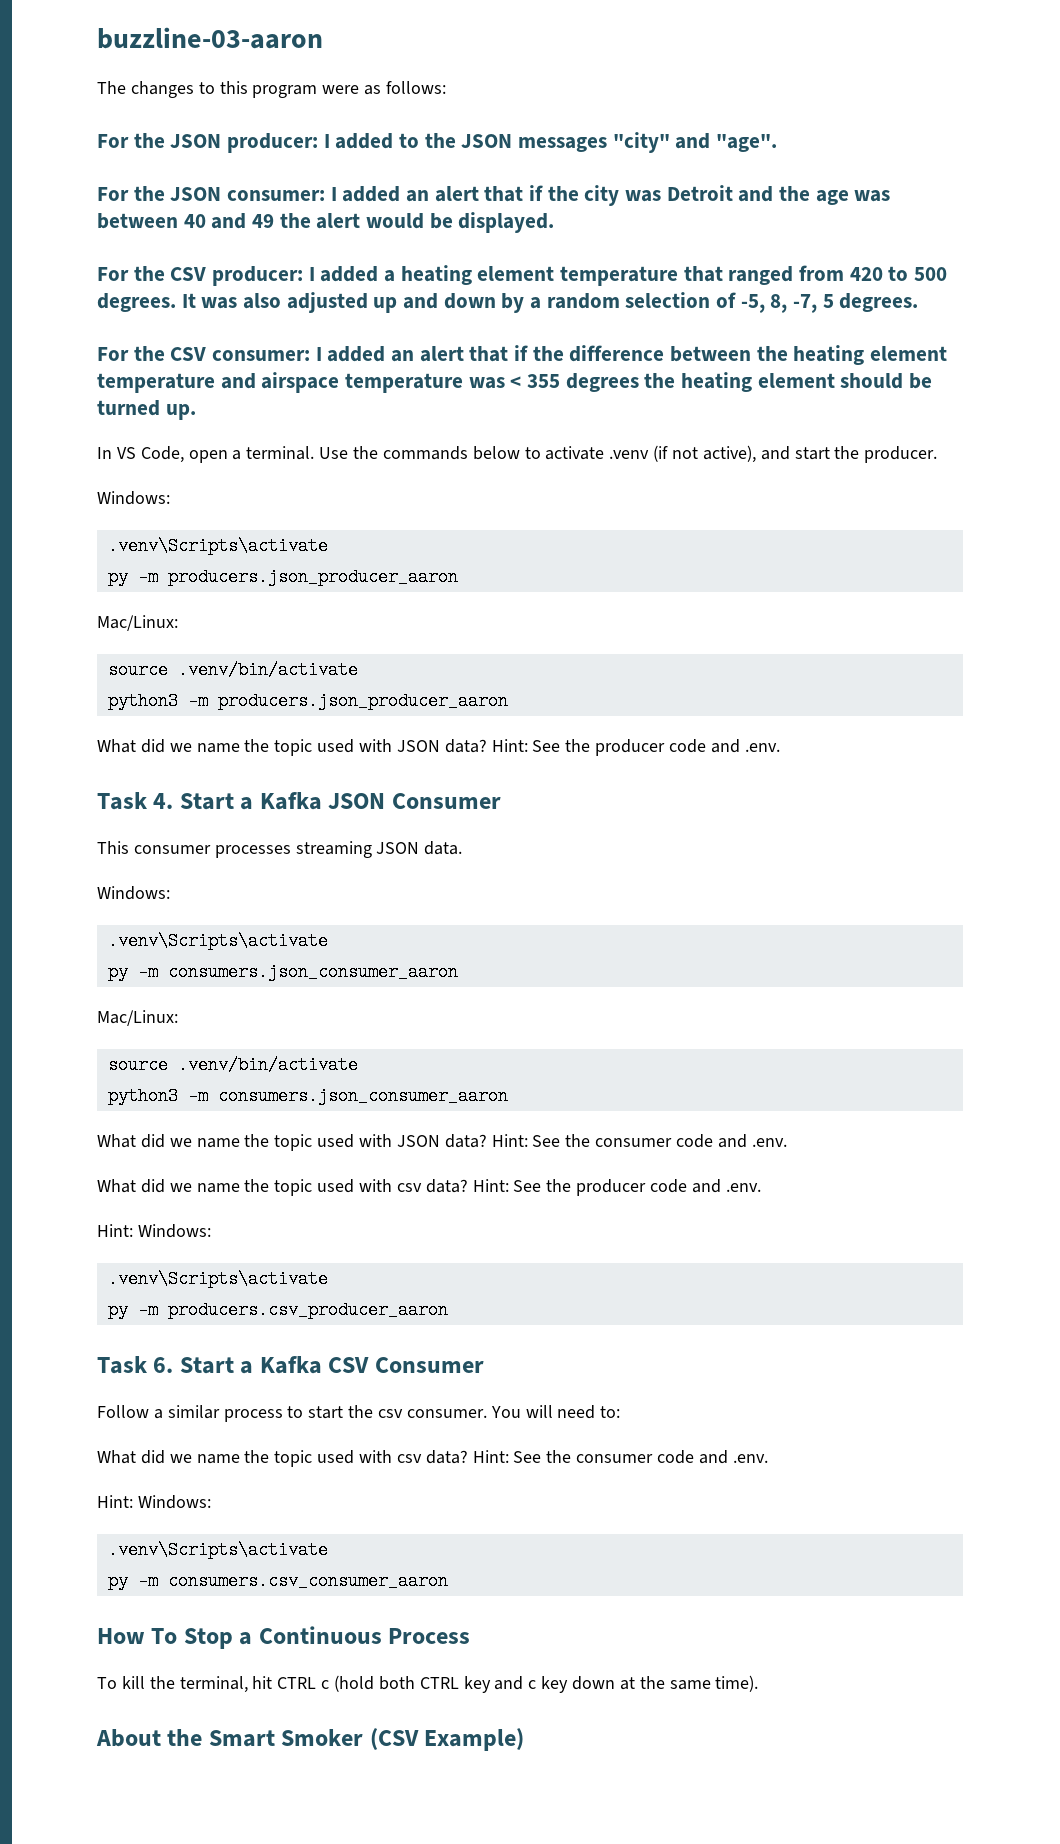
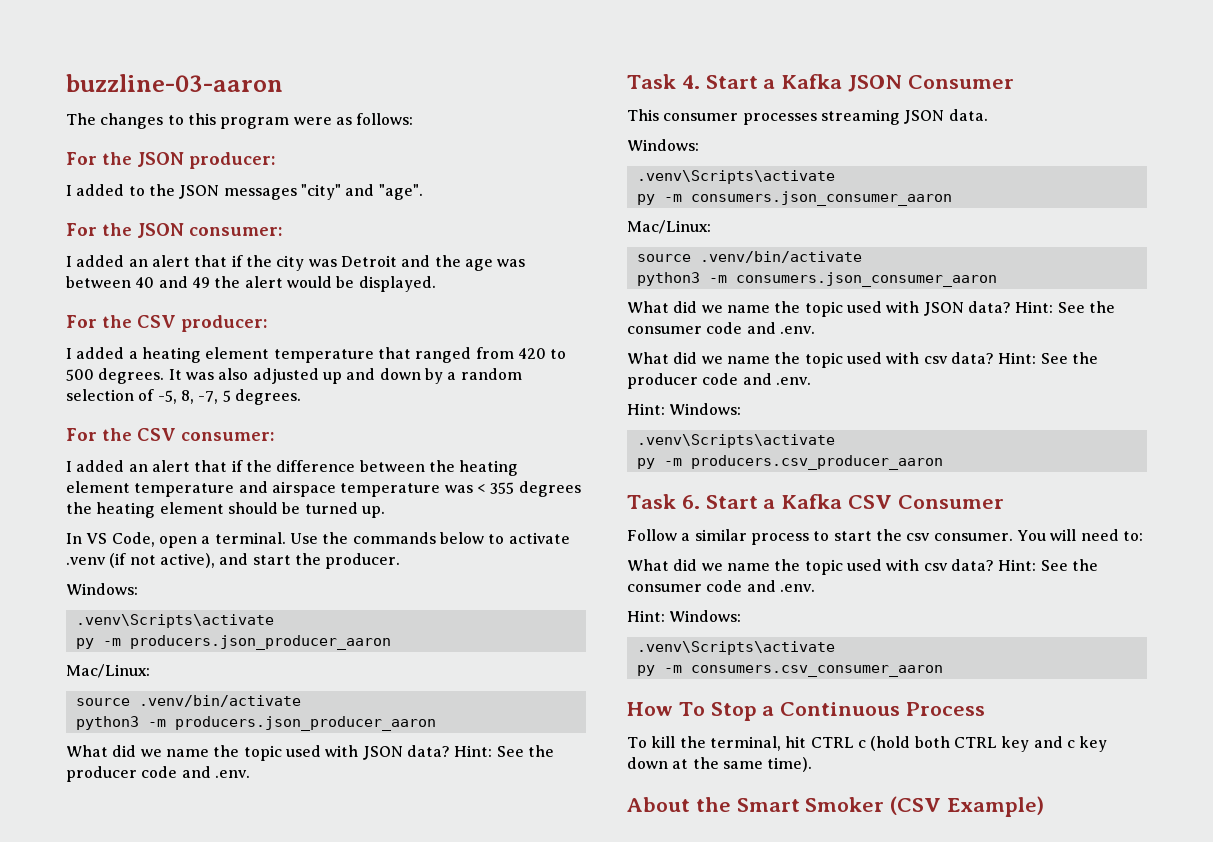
- For the JSON producer: I added to the JSON messages "city" and "age".
+ For the JSON producer:
+ I added to the JSON messages "city" and "age".
- For the JSON consumer: I added an alert that if the city was Detroit and the age was between 40 and 49 the alert would be displayed.
+ For the JSON consumer:
+ I added an alert that if the city was Detroit and the age was between 40 and 49 the alert would be displayed.
- For the CSV producer: I added a heating element temperature that ranged from 420 to 500 degrees.
+ For the CSV producer:
+ I added a heating element temperature that ranged from 420 to 500 degrees.
- For the CSV consumer: I added an alert that if the difference between the heating element temperature and airspace temperature was < 355 degrees the heating element should be turned up.
+ For the CSV consumer:
+ I added an alert that if the difference between the heating element temperature and airspace temperature was < 355 degrees the heating element should be turned up.

